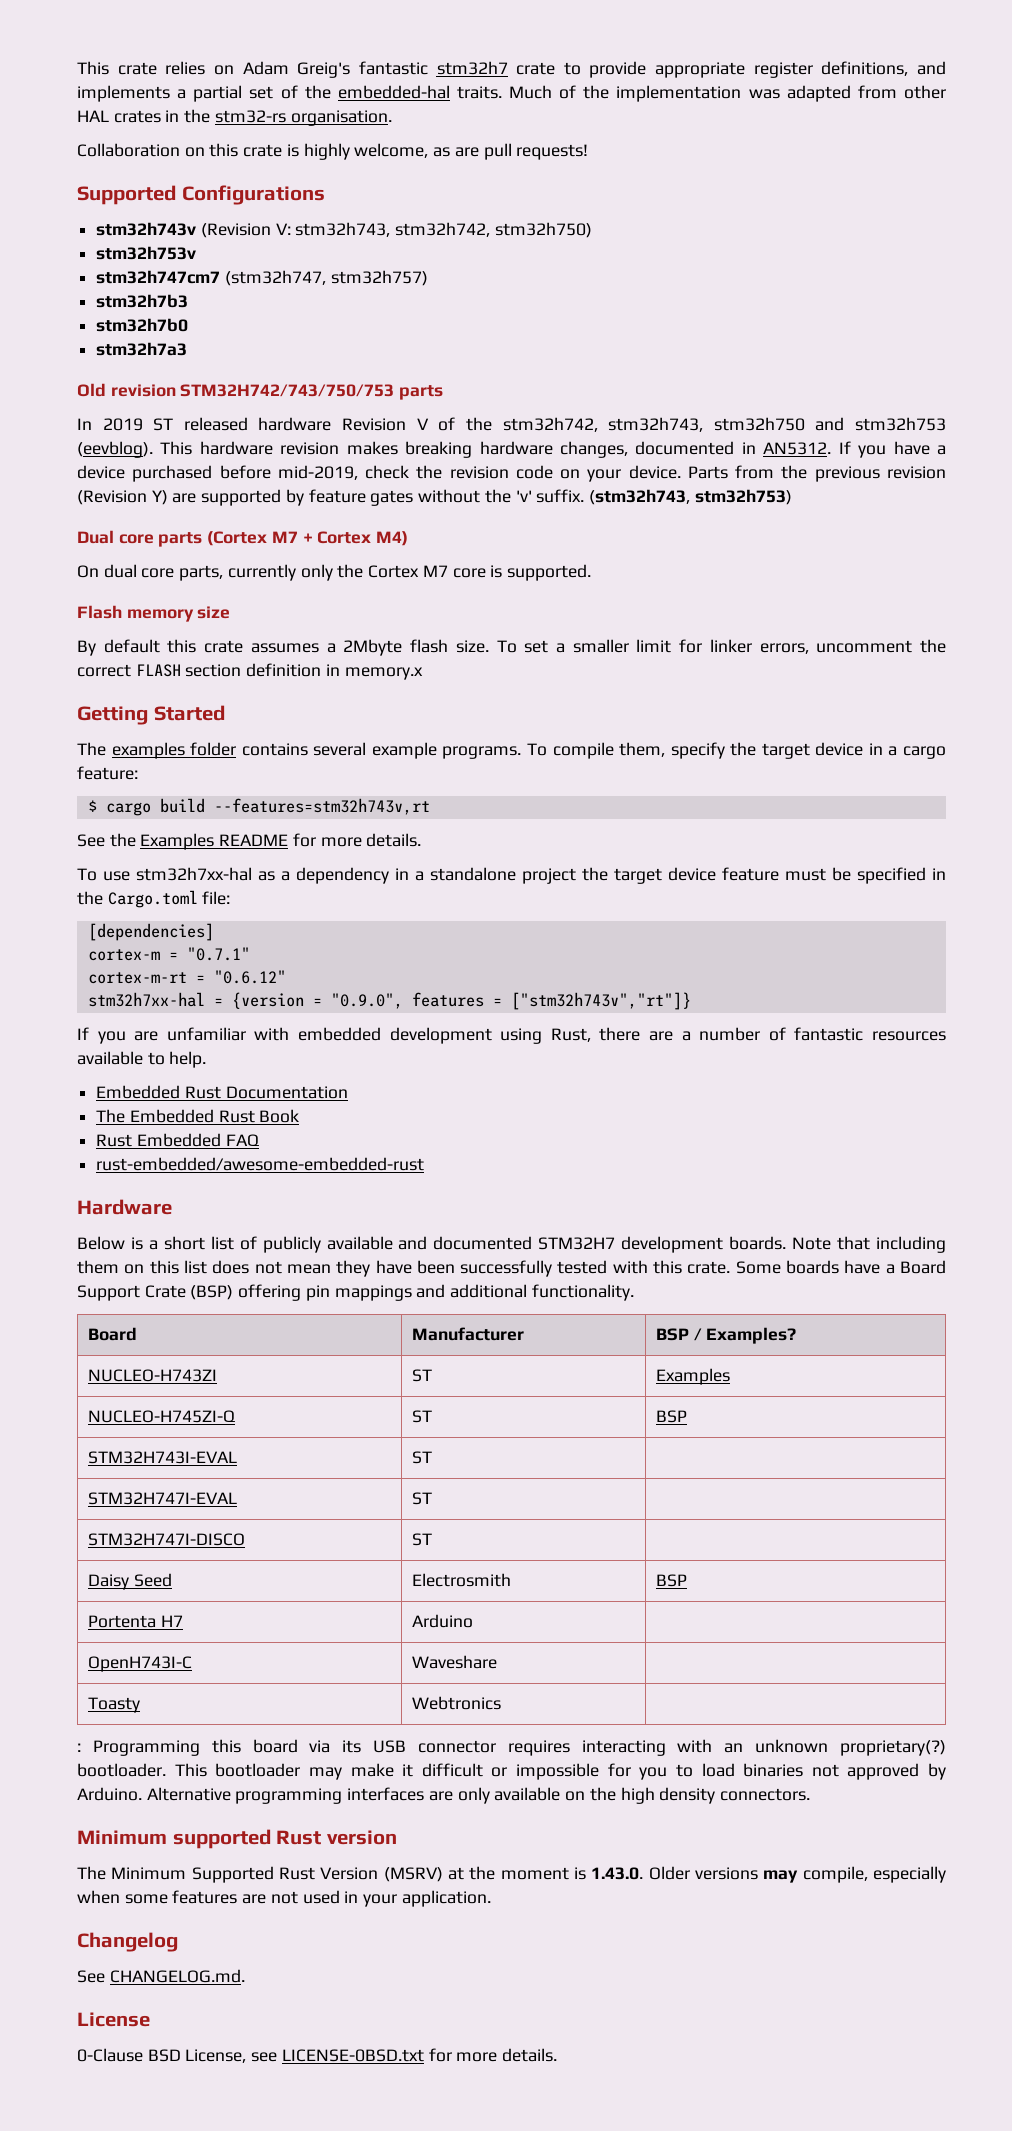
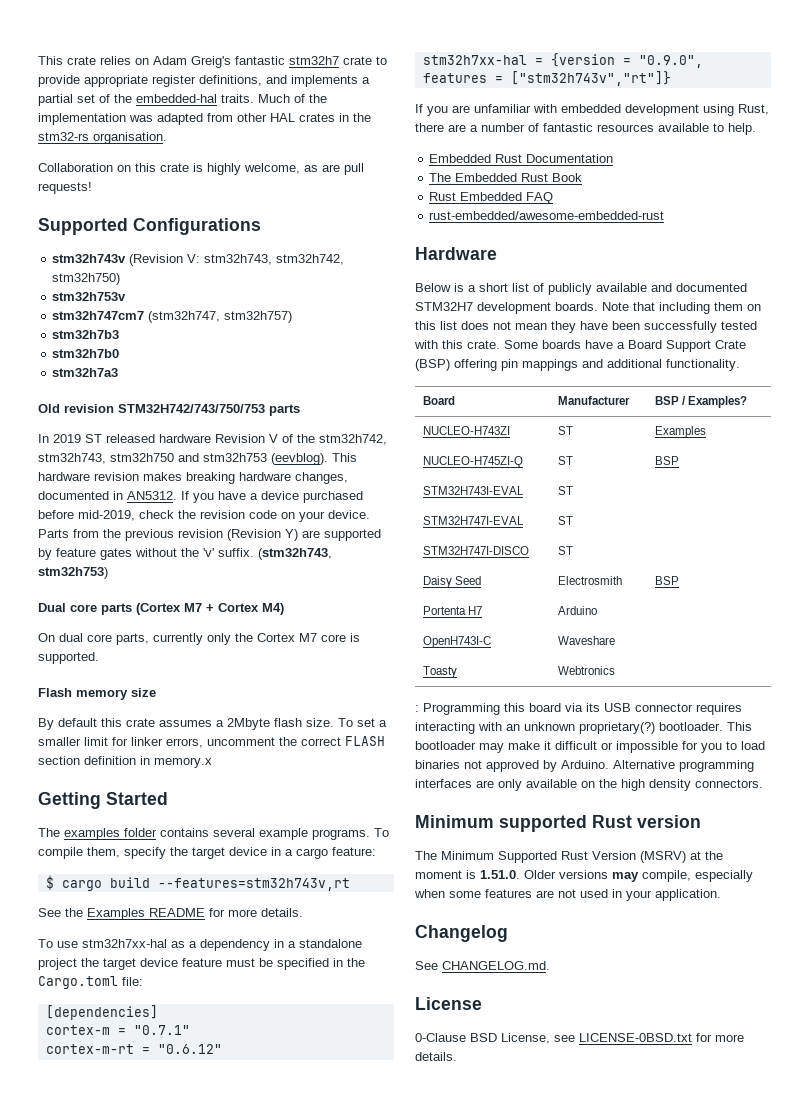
- The Minimum Supported Rust Version (MSRV) at the moment is 1.43.0. Older versions may compile, especially when some features are not used in your application.
+ The Minimum Supported Rust Version (MSRV) at the moment is 1.51.0. Older versions may compile, especially when some features are not used in your application.

